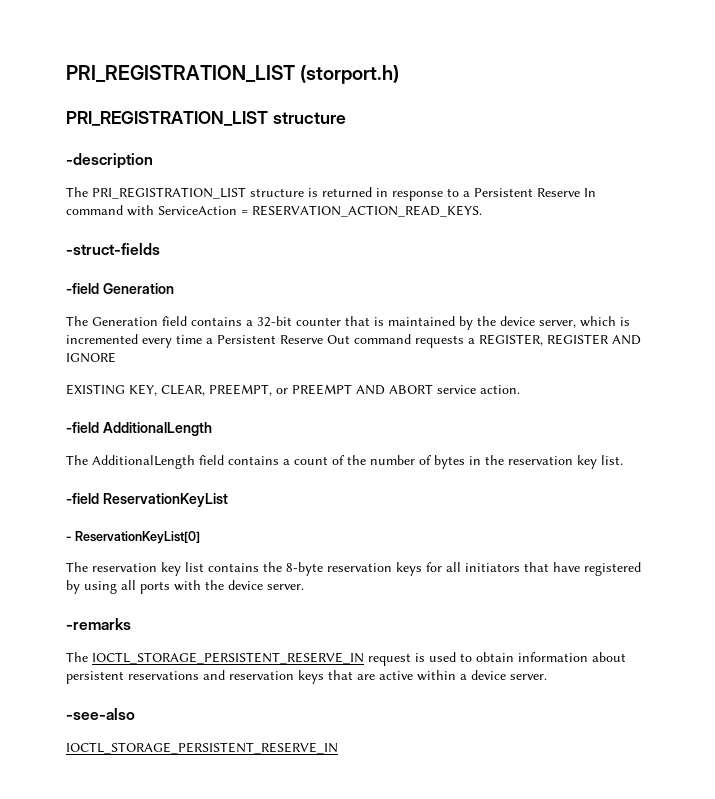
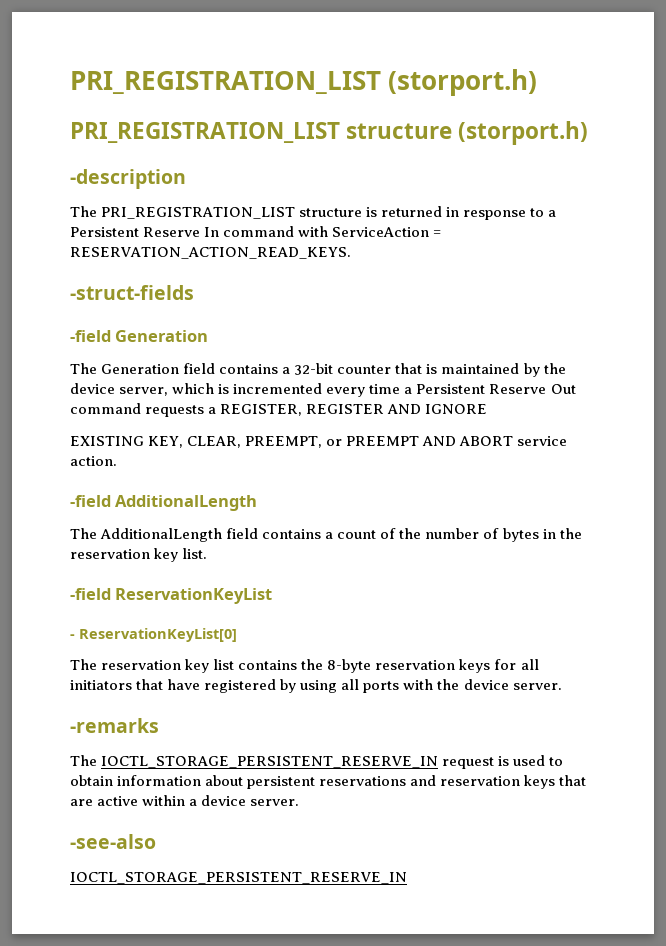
  PRI_REGISTRATION_LIST (storport.h)
- PRI_REGISTRATION_LIST structure
+ PRI_REGISTRATION_LIST structure (storport.h)

